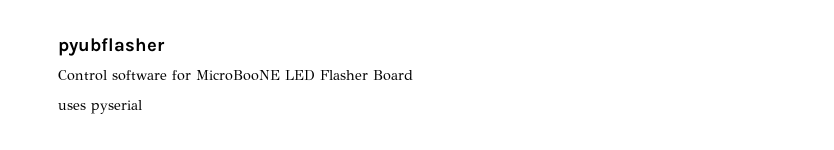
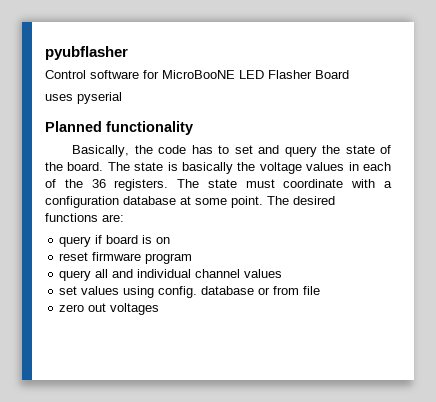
+ Planned functionality
+ Basically, the code has to set and query the state of the board. The state is basically the voltage values in each of the 36 registers. The state must coordinate with a configuration database at some point. The desired functions are:
+ query if board is on
+ reset firmware program
+ query all and individual channel values
+ set values using config. database or from file
+ zero out voltages

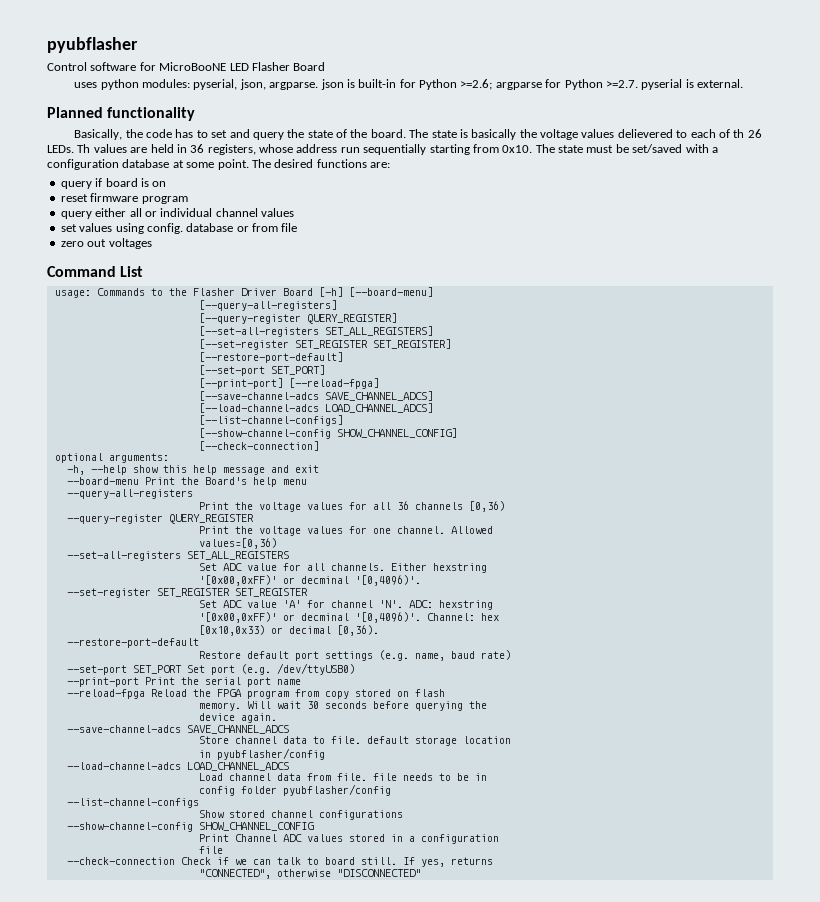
- uses pyserial
+ uses python modules: pyserial, json, argparse. json is built-in for Python >=2.6; argparse for Python >=2.7. pyserial is external.
- The state is basically the voltage values in each of the 36 registers.
+ The state is basically the voltage values delievered to each of th 26 LEDs. Th values are held in 36 registers, whose address run sequentially starting from 0x10.
- The state must coordinate with a configuration database at some point.
+ The state must be set/saved with a configuration database at some point.
- query all and individual channel values
+ query either all or individual channel values
+ Command List
+ usage: Commands to the Flasher Driver Board [-h] [--board-menu]
+ [--query-all-registers]
+ [--query-register QUERY_REGISTER]
+ [--set-all-registers SET_ALL_REGISTERS]
+ [--set-register SET_REGISTER SET_REGISTER]
+ [--restore-port-default]
+ [--set-port SET_PORT]
+ [--print-port] [--reload-fpga]
+ [--save-channel-adcs SAVE_CHANNEL_ADCS]
+ [--load-channel-adcs LOAD_CHANNEL_ADCS]
+ [--list-channel-configs]
+ [--show-channel-config SHOW_CHANNEL_CONFIG]
+ [--check-connection]
+ optional arguments:
+ -h, --help show this help message and exit
+ --board-menu Print the Board's help menu
+ --query-all-registers
+ Print the voltage values for all 36 channels [0,36)
+ --query-register QUERY_REGISTER
+ Print the voltage values for one channel. Allowed
+ values=[0,36)
+ --set-all-registers SET_ALL_REGISTERS
+ Set ADC value for all channels. Either hexstring
+ '[0x00,0xFF)' or decminal '[0,4096)'.
+ --set-register SET_REGISTER SET_REGISTER
+ Set ADC value 'A' for channel 'N'. ADC: hexstring
+ '[0x00,0xFF)' or decminal '[0,4096)'. Channel: hex
+ [0x10,0x33) or decimal [0,36).
+ --restore-port-default
+ Restore default port settings (e.g. name, baud rate)
+ --set-port SET_PORT Set port (e.g. /dev/ttyUSB0)
+ --print-port Print the serial port name
+ --reload-fpga Reload the FPGA program from copy stored on flash
+ memory. Will wait 30 seconds before querying the
+ device again.
+ --save-channel-adcs SAVE_CHANNEL_ADCS
+ Store channel data to file. default storage location
+ in pyubflasher/config
+ --load-channel-adcs LOAD_CHANNEL_ADCS
+ Load channel data from file. file needs to be in
+ config folder pyubflasher/config
+ --list-channel-configs
+ Show stored channel configurations
+ --show-channel-config SHOW_CHANNEL_CONFIG
+ Print Channel ADC values stored in a configuration
+ file
+ --check-connection Check if we can talk to board still. If yes, returns
+ "CONNECTED", otherwise "DISCONNECTED"

